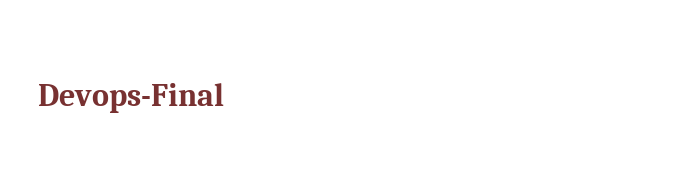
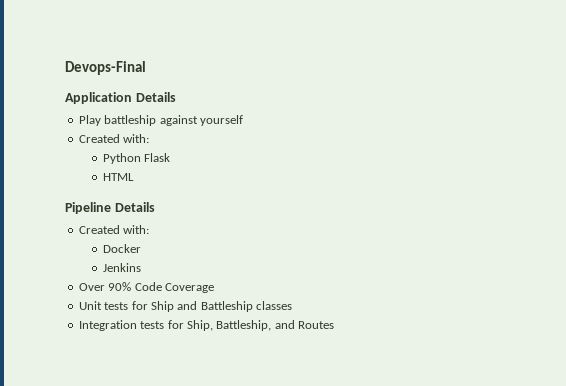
+ Application Details
+ Play battleship against yourself
+ Created with:
+ Python Flask
+ HTML
+ Pipeline Details
+ Created with:
+ Docker
+ Jenkins
+ Over 90% Code Coverage
+ Unit tests for Ship and Battleship classes
+ Integration tests for Ship, Battleship, and Routes

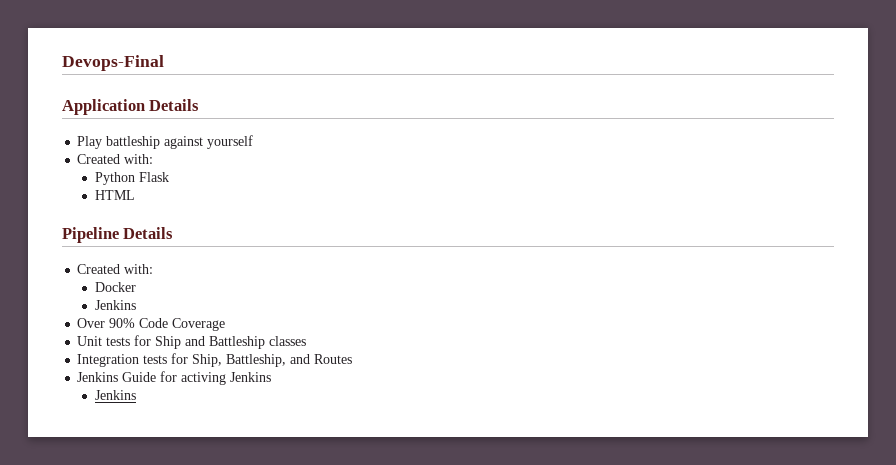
+ Jenkins Guide for activing Jenkins
+ Jenkins

